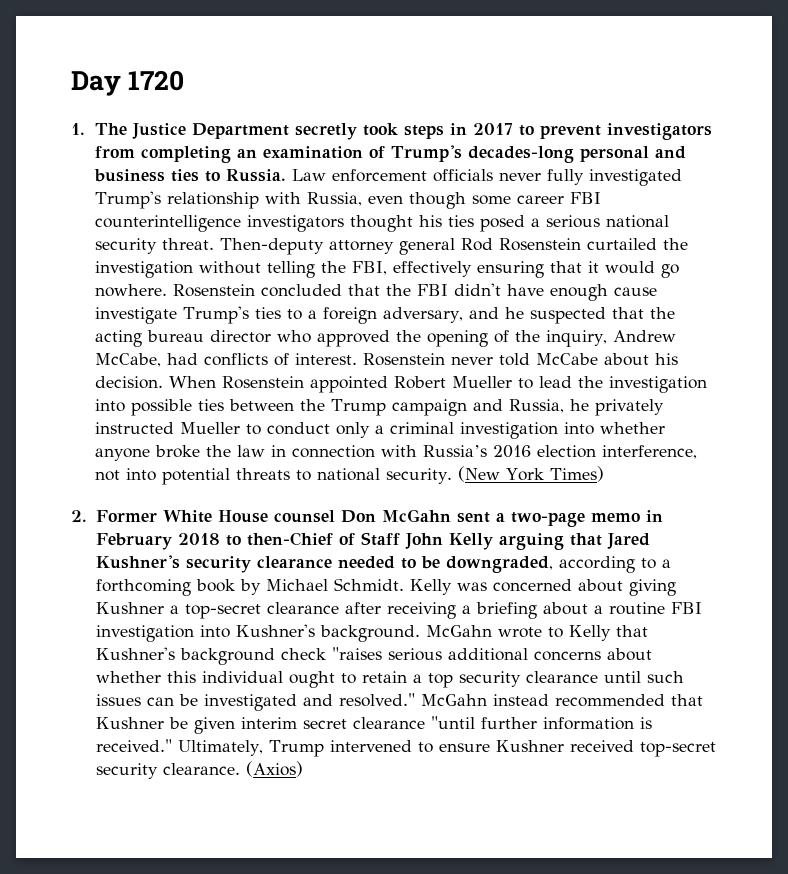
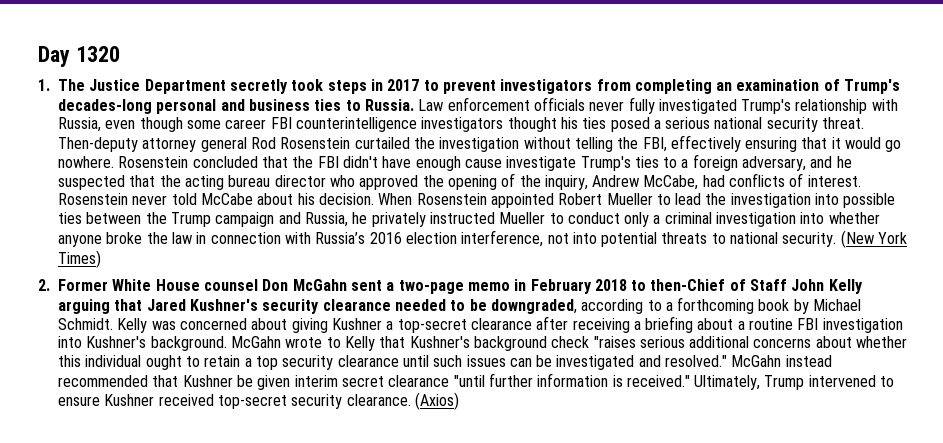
- Day 1720
+ Day 1320

